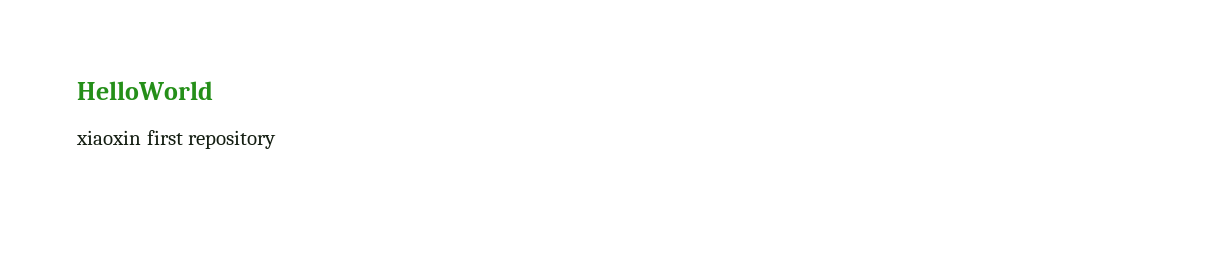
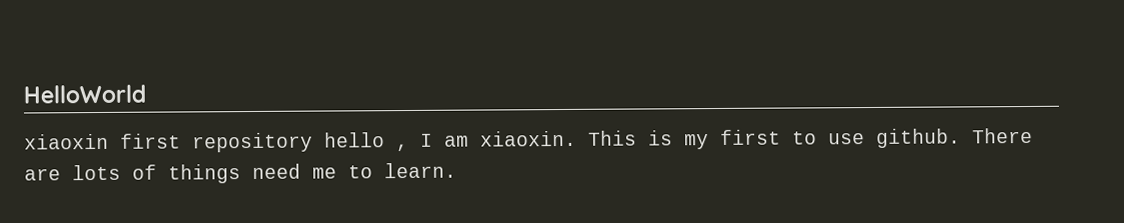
- xiaoxin first repository
+ xiaoxin first repository hello , I am xiaoxin. This is my first to use github. There are lots of things need me to learn.

